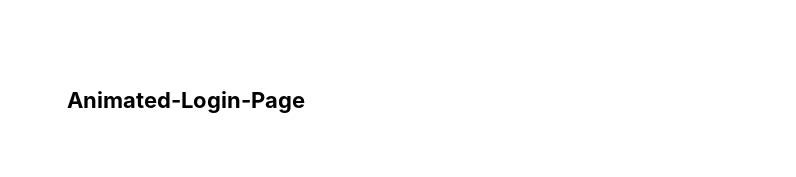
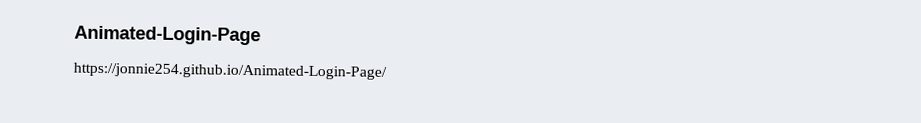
+ https://jonnie254.github.io/Animated-Login-Page/

